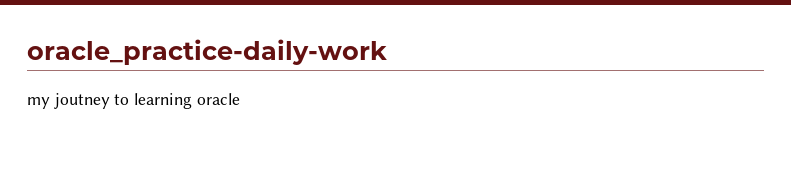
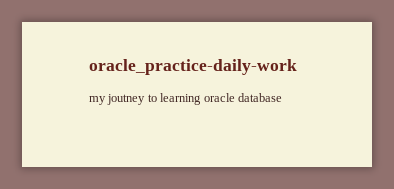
- my joutney to learning oracle
+ my joutney to learning oracle database

